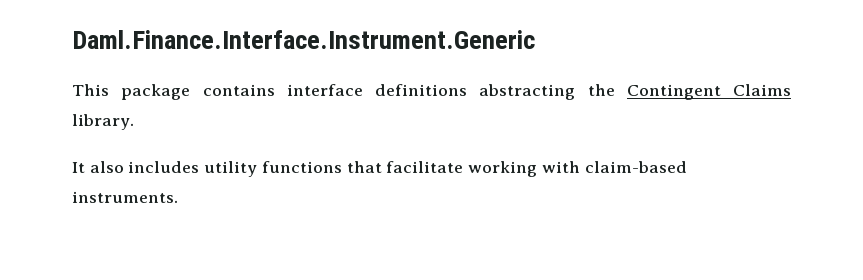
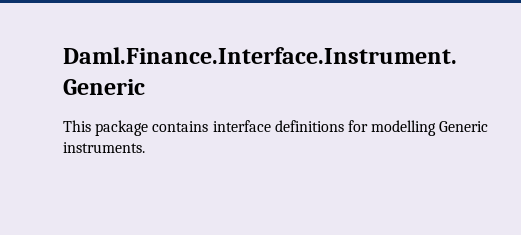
- This package contains interface definitions abstracting the Contingent Claims library.
- It also includes utility functions that facilitate working with claim-based instruments.
+ This package contains interface definitions for modelling Generic instruments.

